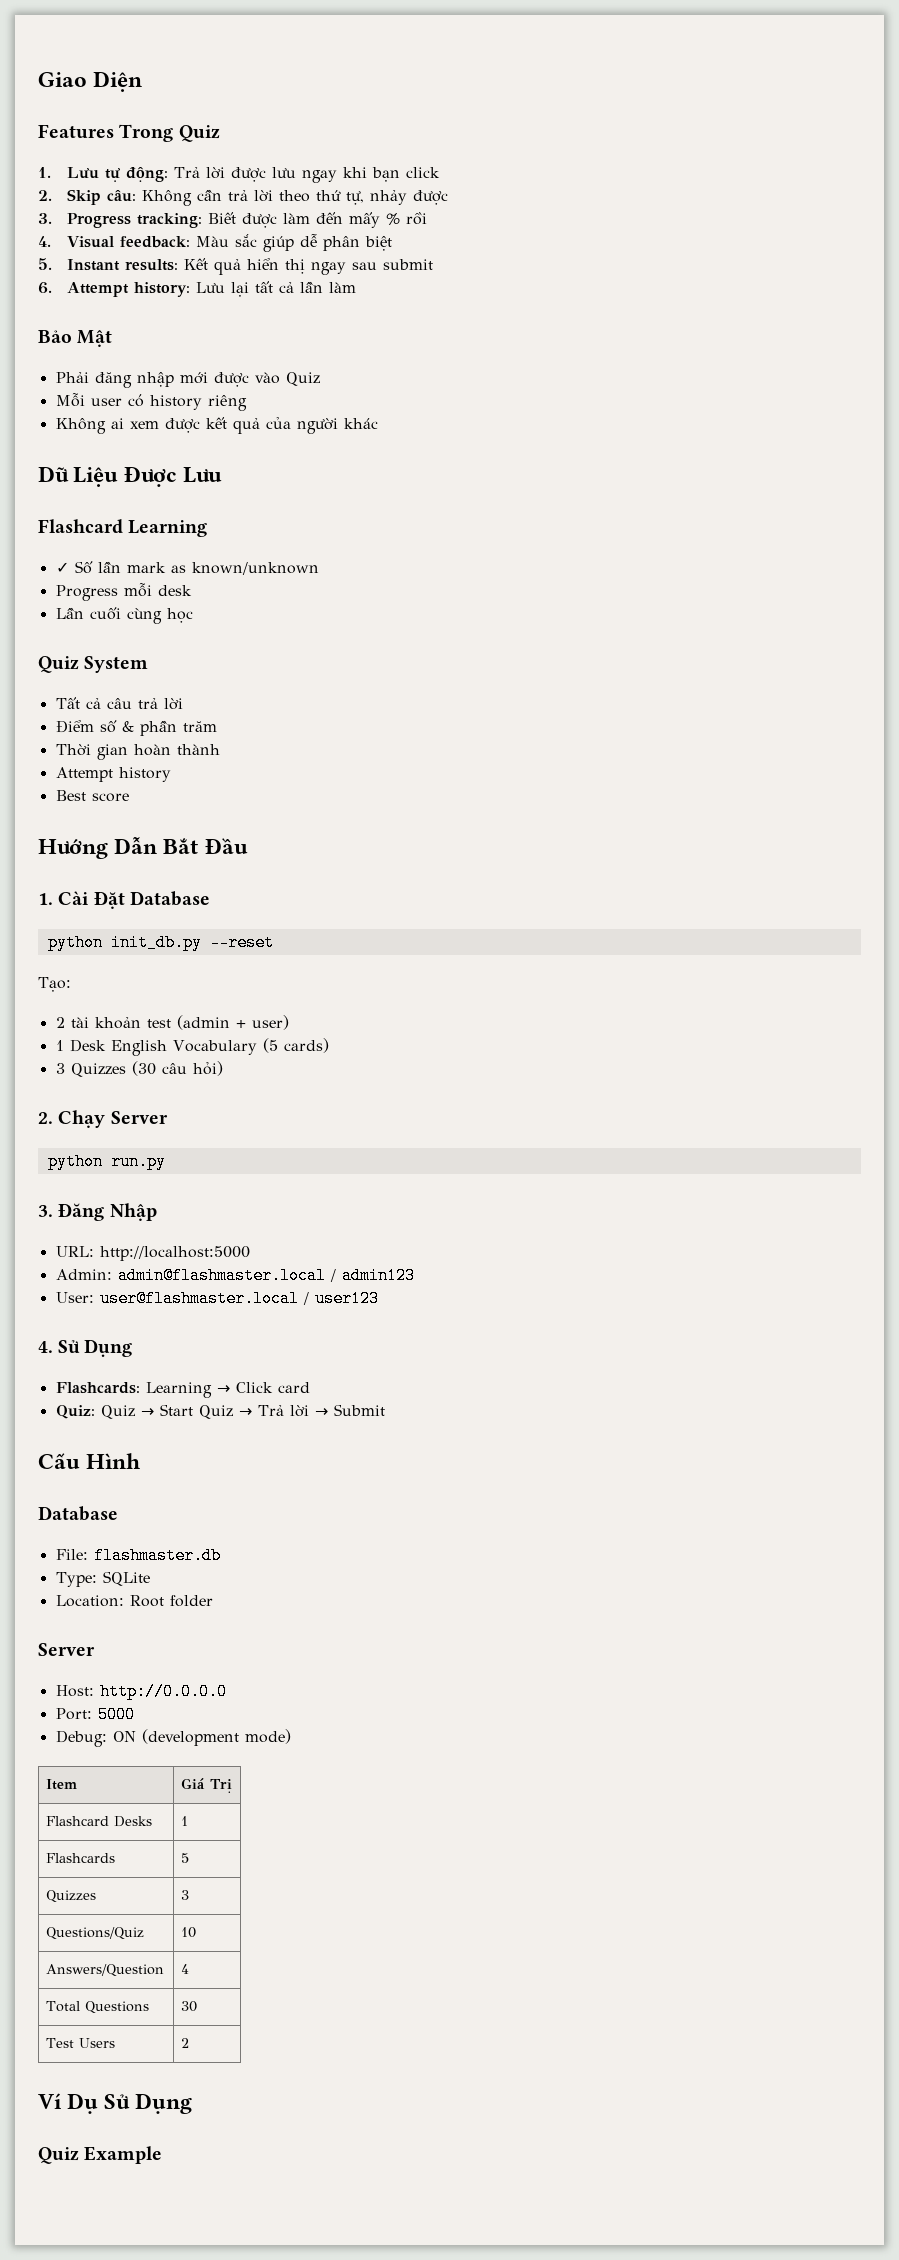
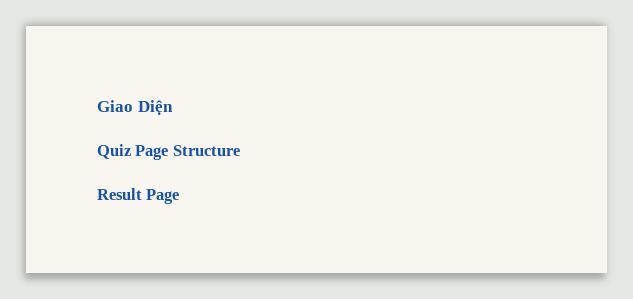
- Features Trong Quiz
- 1. Lưu tự động: Trả lời được lưu ngay khi bạn click
- 2. Skip câu: Không cần trả lời theo thứ tự, nhảy được
- 3. Progress tracking: Biết được làm đến mấy % rồi
- 4. Visual feedback: Màu sắc giúp dễ phân biệt
- 5. Instant results: Kết quả hiển thị ngay sau submit
- 6. Attempt history: Lưu lại tất cả lần làm
- Bảo Mật
- Phải đăng nhập mới được vào Quiz
- Mỗi user có history riêng
- Không ai xem được kết quả của người khác
- Dữ Liệu Được Lưu
- Flashcard Learning
- ✓ Số lần mark as known/unknown
- Progress mỗi desk
- Lần cuối cùng học
- Quiz System
- Tất cả câu trả lời
- Điểm số & phần trăm
- Thời gian hoàn thành
- Attempt history
- Best score
- Hướng Dẫn Bắt Đầu
- 1. Cài Đặt Database
- python init_db.py --reset
- Tạo:
- 2 tài khoản test (admin + user)
- 1 Desk English Vocabulary (5 cards)
- 3 Quizzes (30 câu hỏi)
- 2. Chạy Server
- python run.py
- 3. Đăng Nhập
- URL: http://localhost:5000
- Admin: admin@flashmaster.local / admin123
- User: user@flashmaster.local / user123
- 4. Sử Dụng
- Flashcards: Learning → Click card
- Quiz: Quiz → Start Quiz → Trả lời → Submit
- Cấu Hình
- Database
- File: flashmaster.db
- Type: SQLite
- Location: Root folder
- Server
- Host: http://0.0.0.0
- Port: 5000
- Debug: ON (development mode)
- Item | Giá Trị
- Flashcard Desks | 1
- Flashcards | 5
- Quizzes | 3
- Questions/Quiz | 10
- Answers/Question | 4
- Total Questions | 30
- Test Users | 2
- Ví Dụ Sử Dụng
- Quiz Example
+ Quiz Page Structure
+ Result Page

